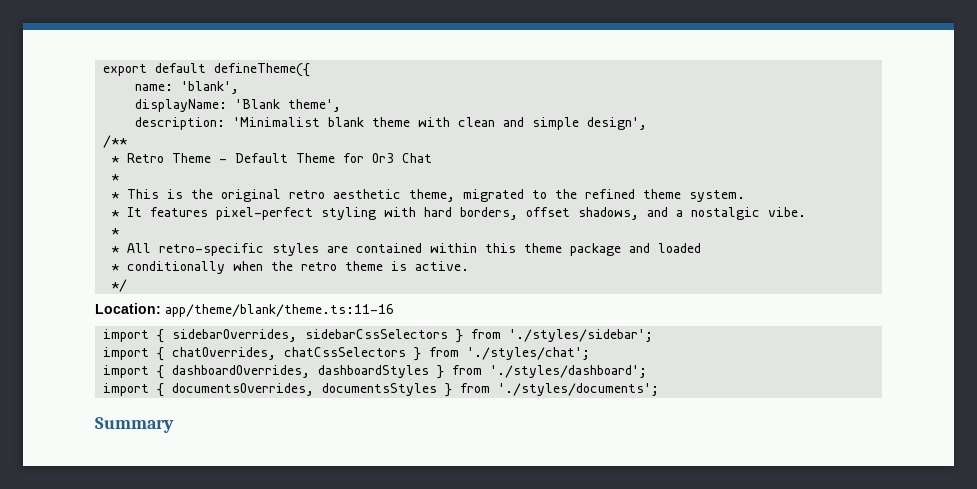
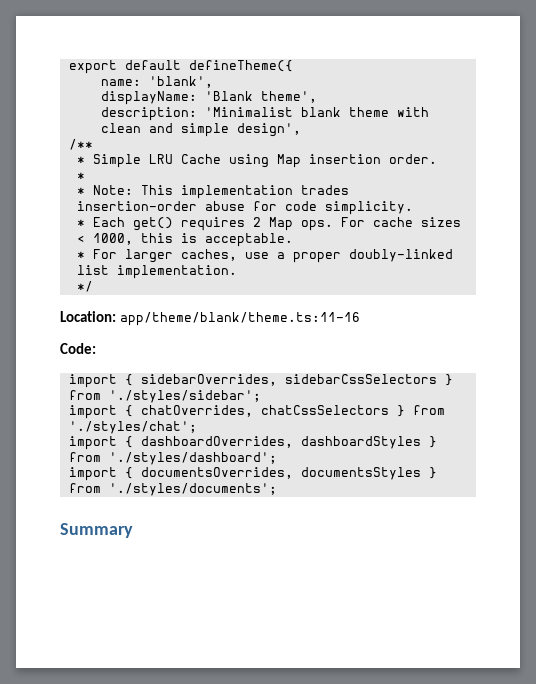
- * Retro Theme - Default Theme for Or3 Chat
+ * Simple LRU Cache using Map insertion order.
  *
- * This is the original retro aesthetic theme, migrated to the refined theme system.
- * It features pixel-perfect styling with hard borders, offset shadows, and a nostalgic vibe.
- *
- * All retro-specific styles are contained within this theme package and loaded
- * conditionally when the retro theme is active.
+ * Note: This implementation trades insertion-order abuse for code simplicity.
+ * Each get() requires 2 Map ops. For cache sizes < 1000, this is acceptable.
+ * For larger caches, use a proper doubly-linked list implementation.
+ Code:

